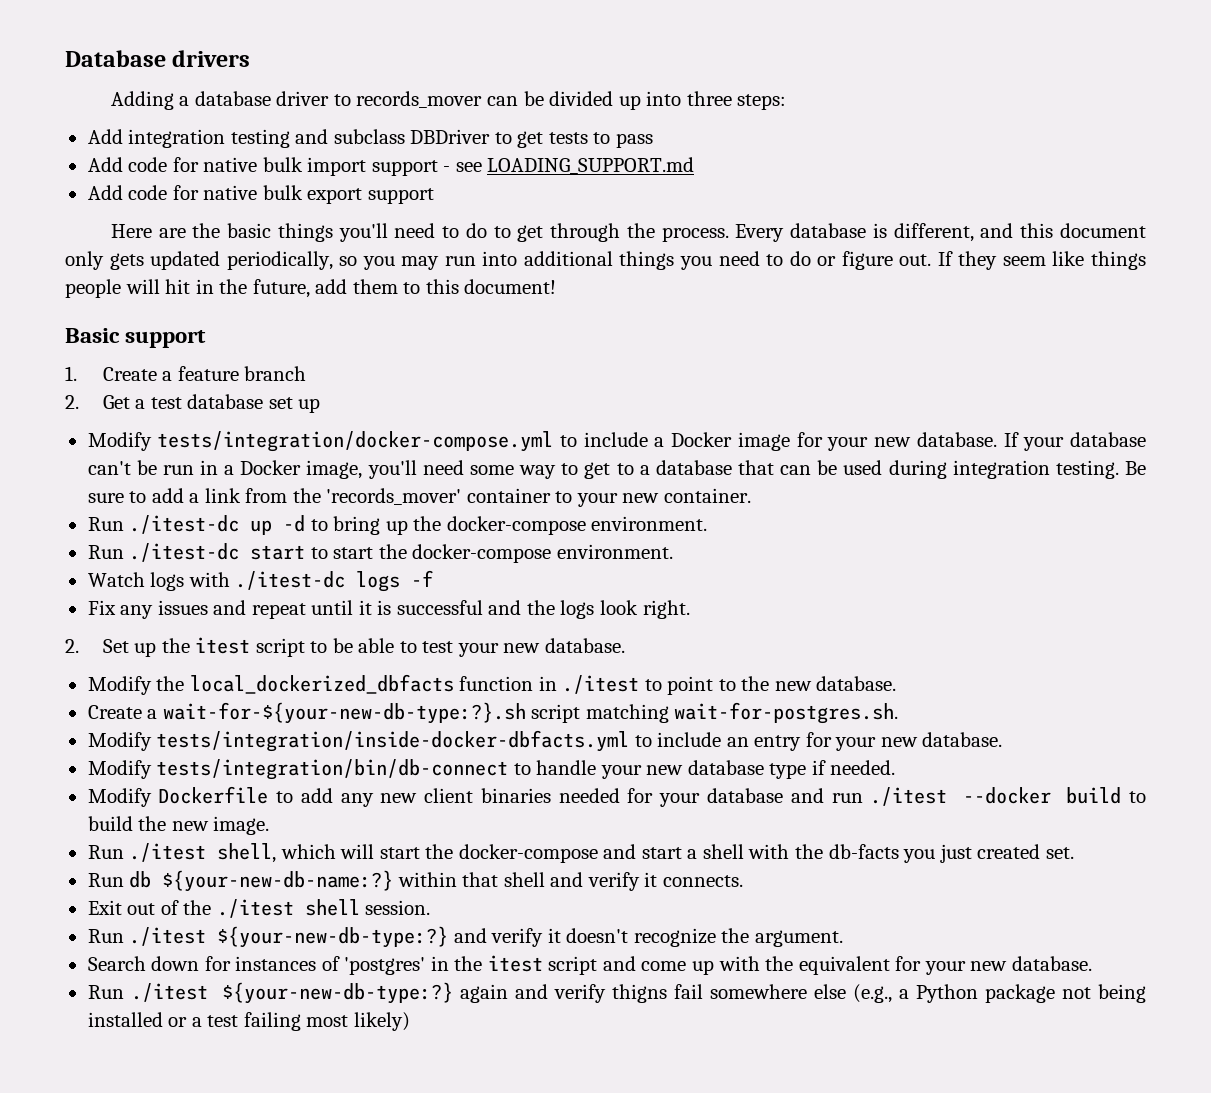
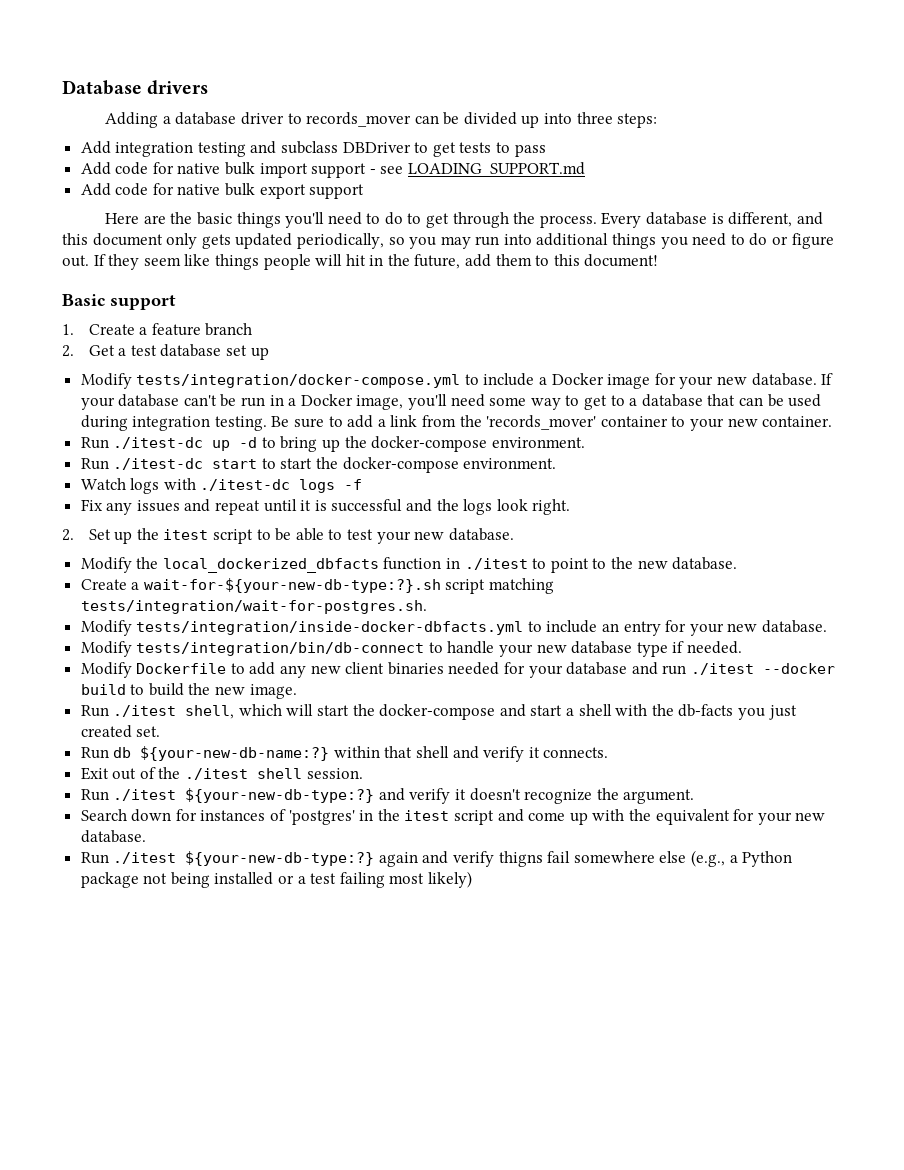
- Create a wait-for-${your-new-db-type:?}.sh script matching wait-for-postgres.sh.
+ Create a wait-for-${your-new-db-type:?}.sh script matching tests/integration/wait-for-postgres.sh.

